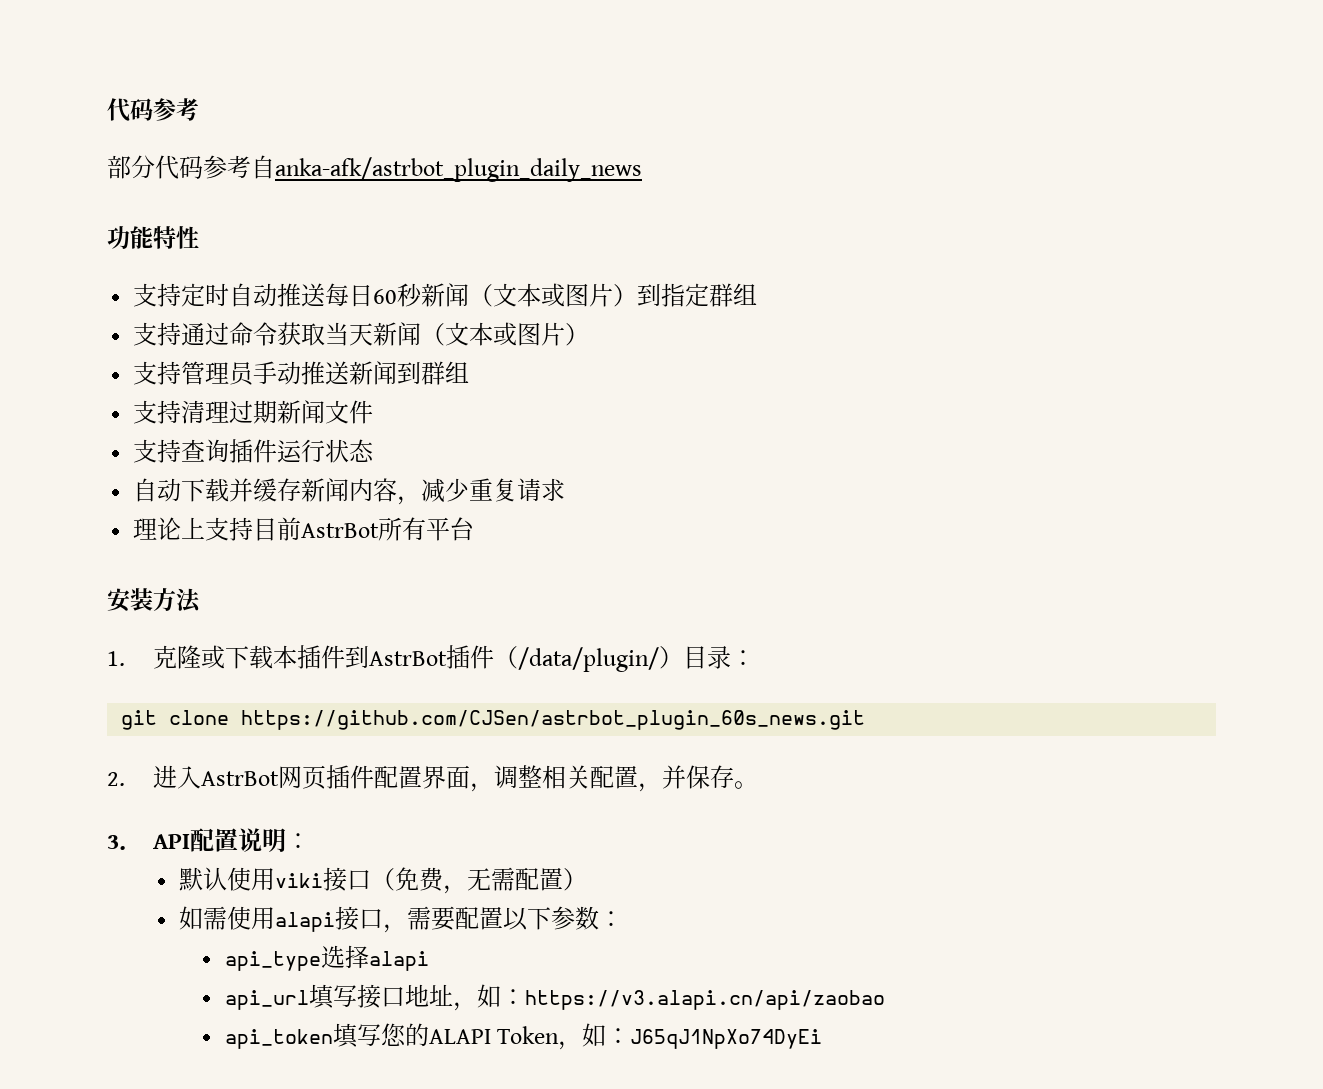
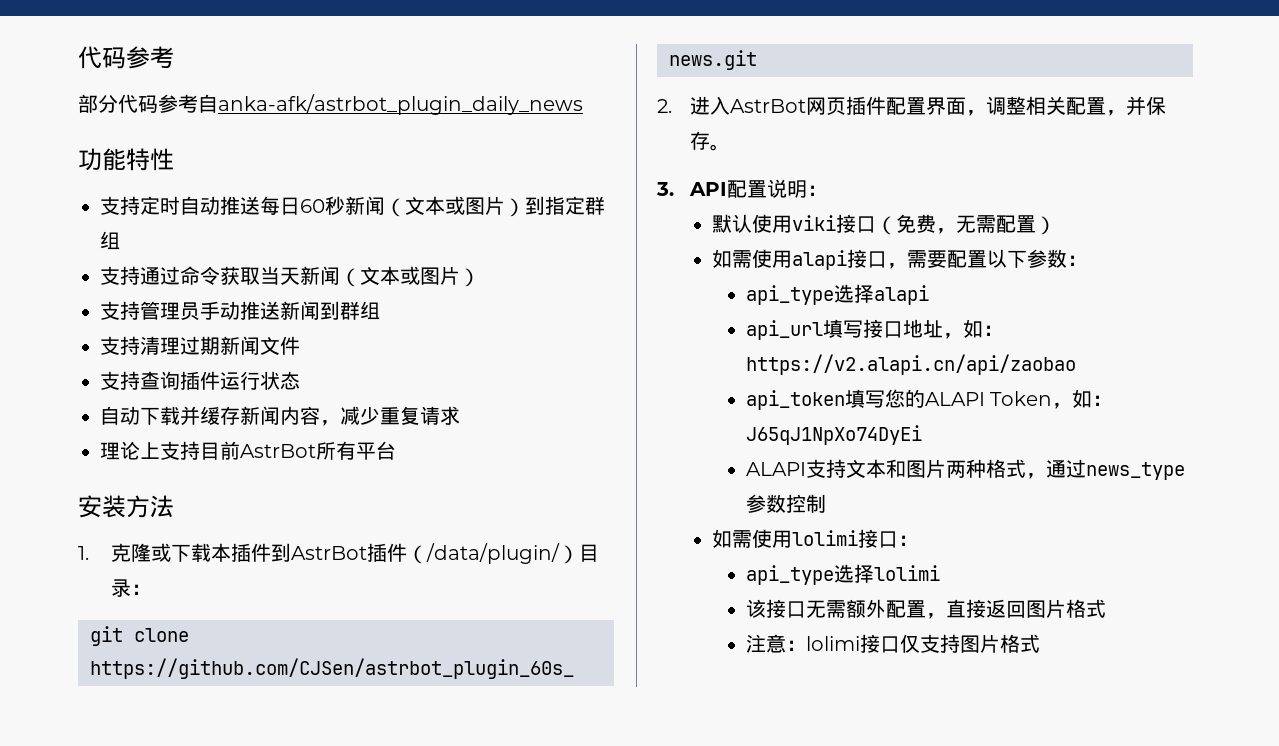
- api_url填写接口地址，如：https://v3.alapi.cn/api/zaobao
+ api_url填写接口地址，如：https://v2.alapi.cn/api/zaobao
+ ALAPI支持文本和图片两种格式，通过news_type参数控制
+ 如需使用lolimi接口：
+ api_type选择lolimi
+ 该接口无需额外配置，直接返回图片格式
+ 注意：lolimi接口仅支持图片格式

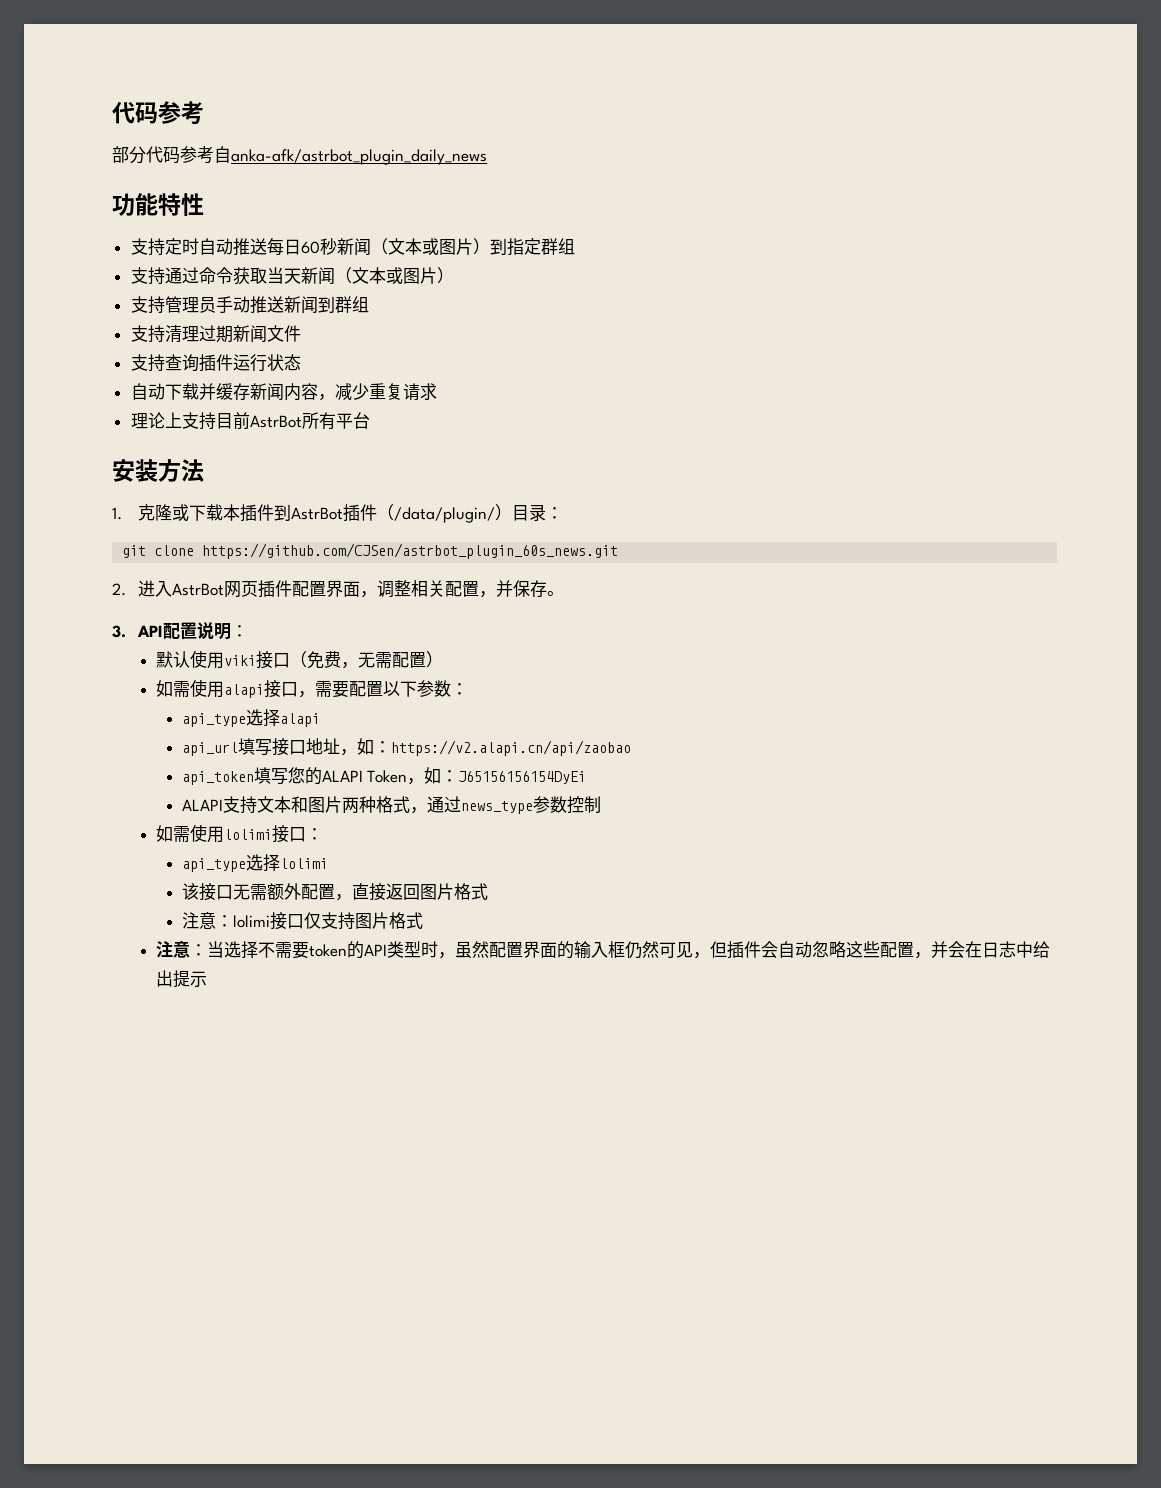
- api_token填写您的ALAPI Token，如：J65qJ1NpXo74DyEi
+ api_token填写您的ALAPI Token，如：J65156156154DyEi
+ 注意：当选择不需要token的API类型时，虽然配置界面的输入框仍然可见，但插件会自动忽略这些配置，并会在日志中给出提示

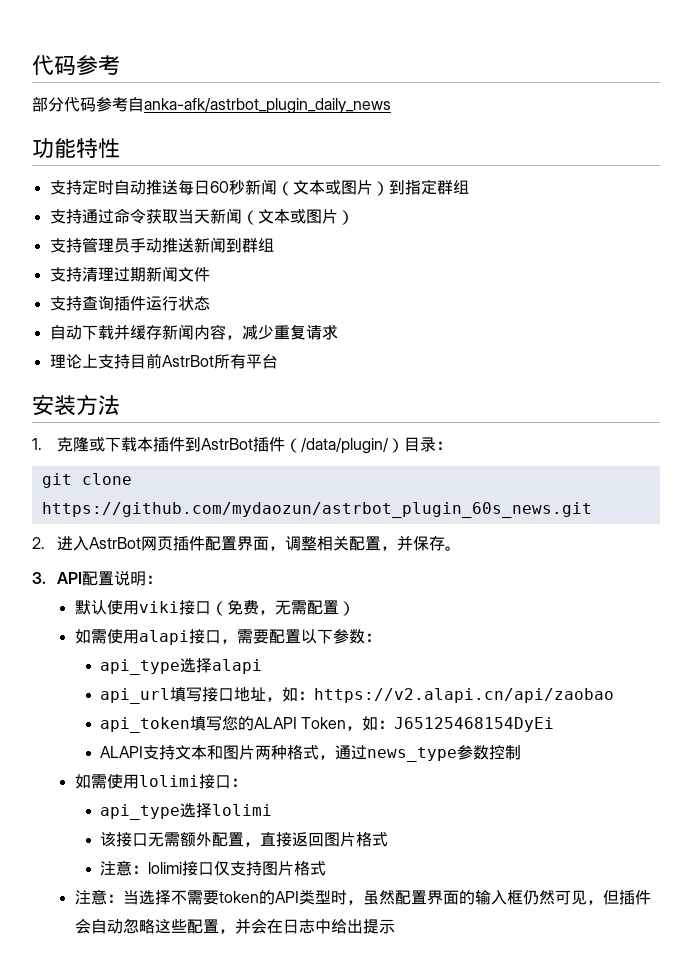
- git clone https://github.com/CJSen/astrbot_plugin_60s_news.git
+ git clone https://github.com/mydaozun/astrbot_plugin_60s_news.git
- api_token填写您的ALAPI Token，如：J65156156154DyEi
+ api_token填写您的ALAPI Token，如：J65125468154DyEi

